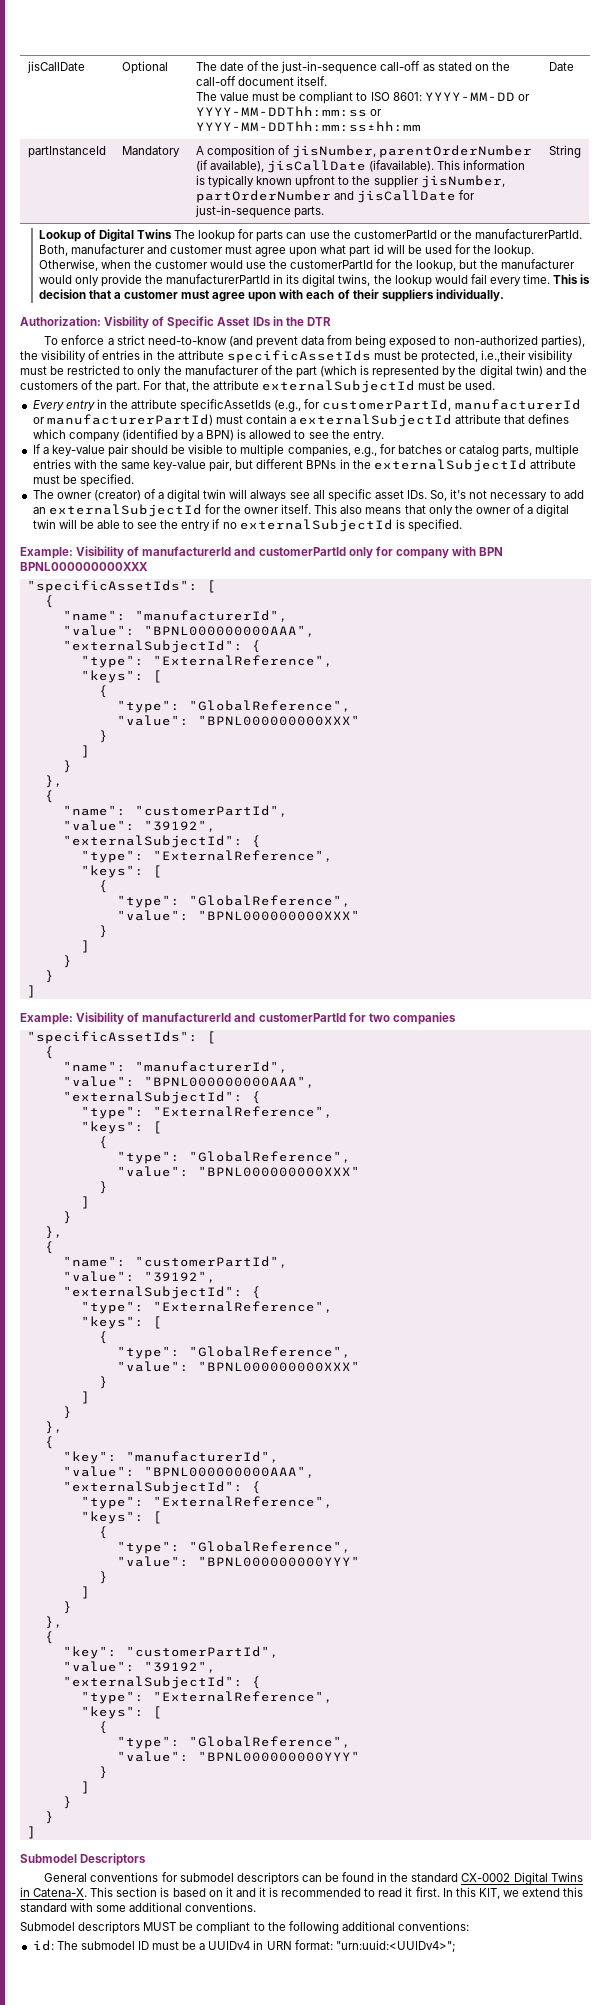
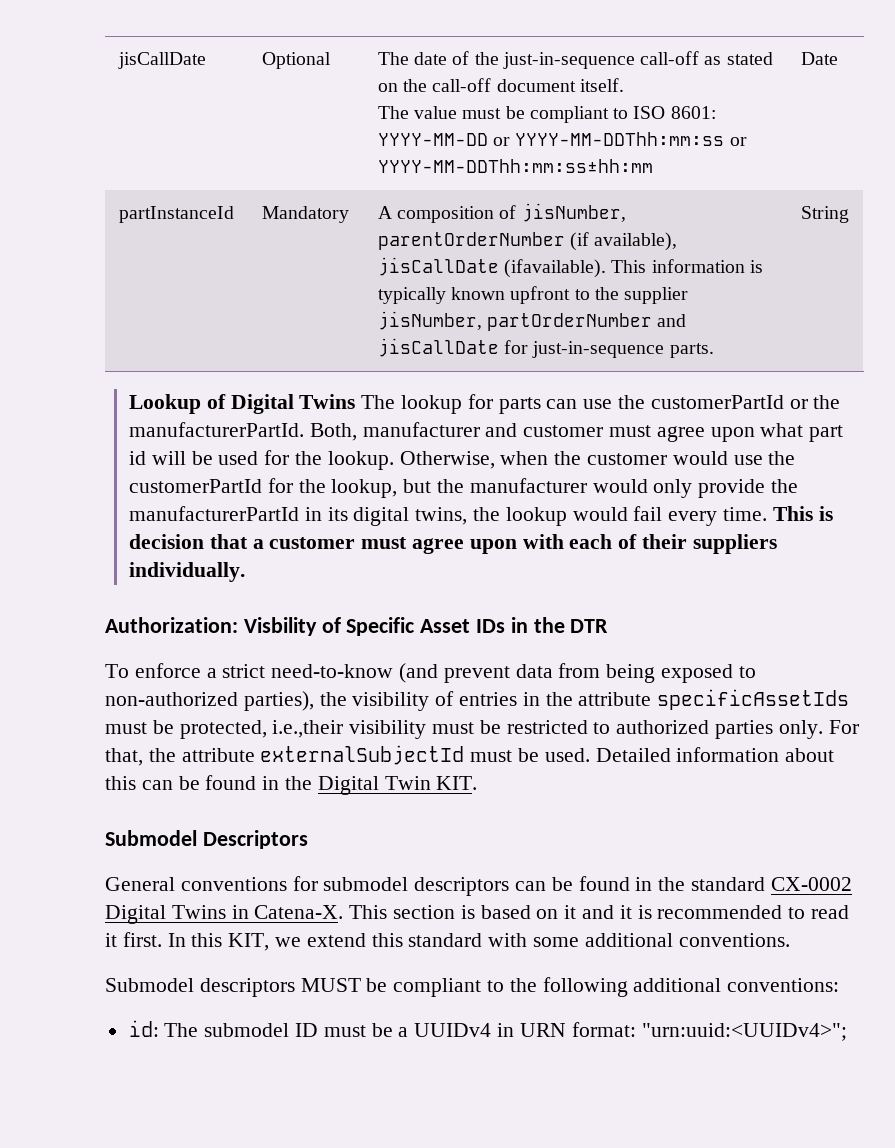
- To enforce a strict need-to-know (and prevent data from being exposed to non-authorized parties), the visibility of entries in the attribute specificAssetIds must be protected, i.e.,their visibility must be restricted to only the manufacturer of the part (which is represented by the digital twin) and the customers of the part.
+ To enforce a strict need-to-know (and prevent data from being exposed to non-authorized parties), the visibility of entries in the attribute specificAssetIds must be protected, i.e.,their visibility must be restricted to authorized parties only.
- For that, the attribute externalSubjectId must be used.
- Every entry in the attribute specificAssetIds (e.g., for customerPartId, manufacturerId or manufacturerPartId) must contain a externalSubjectId attribute that defines which company (identified by a BPN) is allowed to see the entry.
- If a key-value pair should be visible to multiple companies, e.g., for batches or catalog parts, multiple entries with the same key-value pair, but different BPNs in the externalSubjectId attribute must be specified.
- The owner (creator) of a digital twin will always see all specific asset IDs. So, it's not necessary to add an externalSubjectId for the owner itself. This also means that only the owner of a digital twin will be able to see the entry if no externalSubjectId is specified.
- Example: Visibility of manufacturerId and customerPartId only for company with BPN BPNL000000000XXX
- "specificAssetIds": [
- {
- "name": "manufacturerId",
- "value": "BPNL000000000AAA",
- "externalSubjectId": {
- "type": "ExternalReference",
- "keys": [
- {
- "type": "GlobalReference",
- "value": "BPNL000000000XXX"
- }
- ]
- }
- },
- {
- "name": "customerPartId",
- "value": "39192",
- "externalSubjectId": {
- "type": "ExternalReference",
- "keys": [
- {
- "type": "GlobalReference",
- "value": "BPNL000000000XXX"
- }
- ]
- }
- }
- ]
- Example: Visibility of manufacturerId and customerPartId for two companies
- "specificAssetIds": [
- {
- "name": "manufacturerId",
- "value": "BPNL000000000AAA",
- "externalSubjectId": {
- "type": "ExternalReference",
- "keys": [
- {
- "type": "GlobalReference",
- "value": "BPNL000000000XXX"
- }
- ]
- }
- },
- {
- "name": "customerPartId",
- "value": "39192",
- "externalSubjectId": {
- "type": "ExternalReference",
- "keys": [
- {
- "type": "GlobalReference",
- "value": "BPNL000000000XXX"
- }
- ]
- }
- },
- {
- "key": "manufacturerId",
- "value": "BPNL000000000AAA",
- "externalSubjectId": {
- "type": "ExternalReference",
- "keys": [
- {
- "type": "GlobalReference",
- "value": "BPNL000000000YYY"
- }
- ]
- }
- },
- {
- "key": "customerPartId",
- "value": "39192",
- "externalSubjectId": {
- "type": "ExternalReference",
- "keys": [
- {
- "type": "GlobalReference",
- "value": "BPNL000000000YYY"
- }
- ]
- }
- }
- ]
+ For that, the attribute externalSubjectId must be used. Detailed information about this can be found in the Digital Twin KIT.

